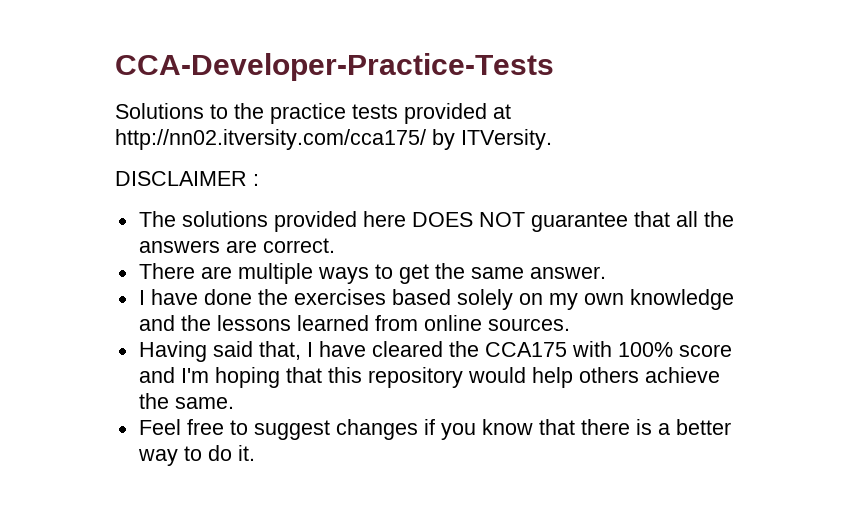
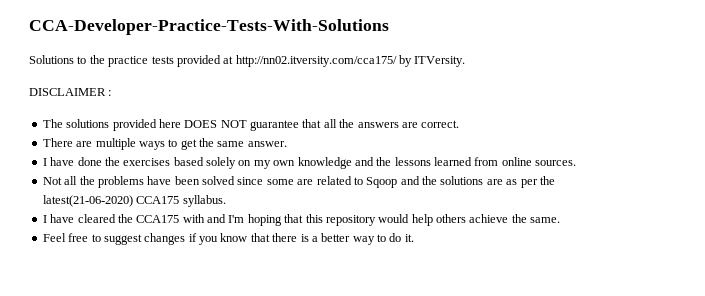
- CCA-Developer-Practice-Tests
+ CCA-Developer-Practice-Tests-With-Solutions
- Having said that, I have cleared the CCA175 with 100% score and I'm hoping that this repository would help others achieve the same.
+ Not all the problems have been solved since some are related to Sqoop and the solutions are as per the latest(21-06-2020) CCA175 syllabus.
+ I have cleared the CCA175 with and I'm hoping that this repository would help others achieve the same.

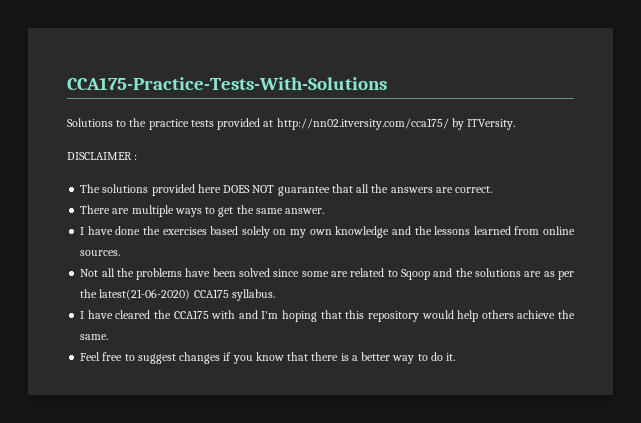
- CCA-Developer-Practice-Tests-With-Solutions
+ CCA175-Practice-Tests-With-Solutions

